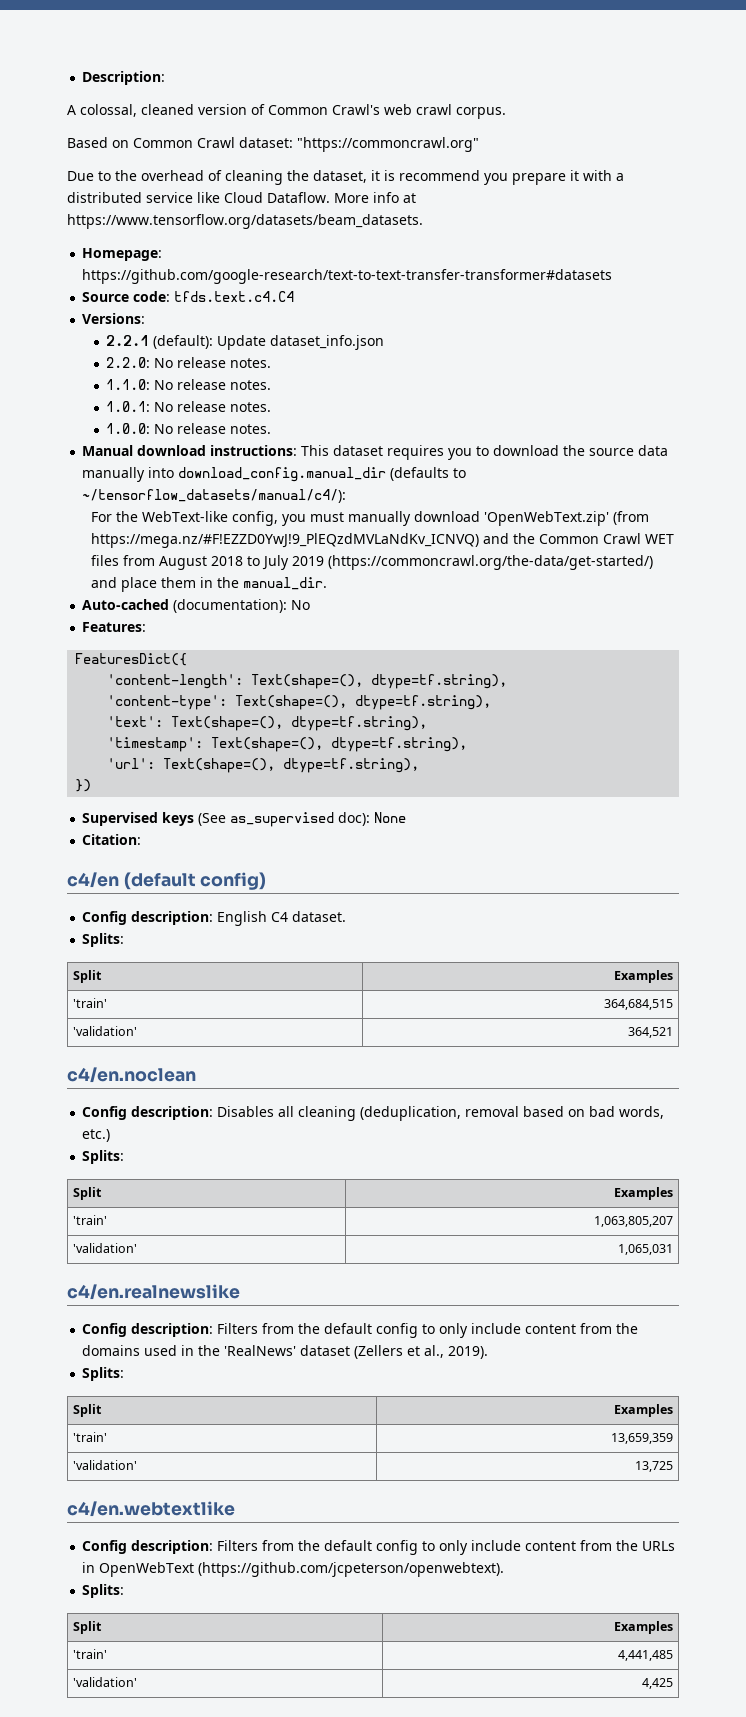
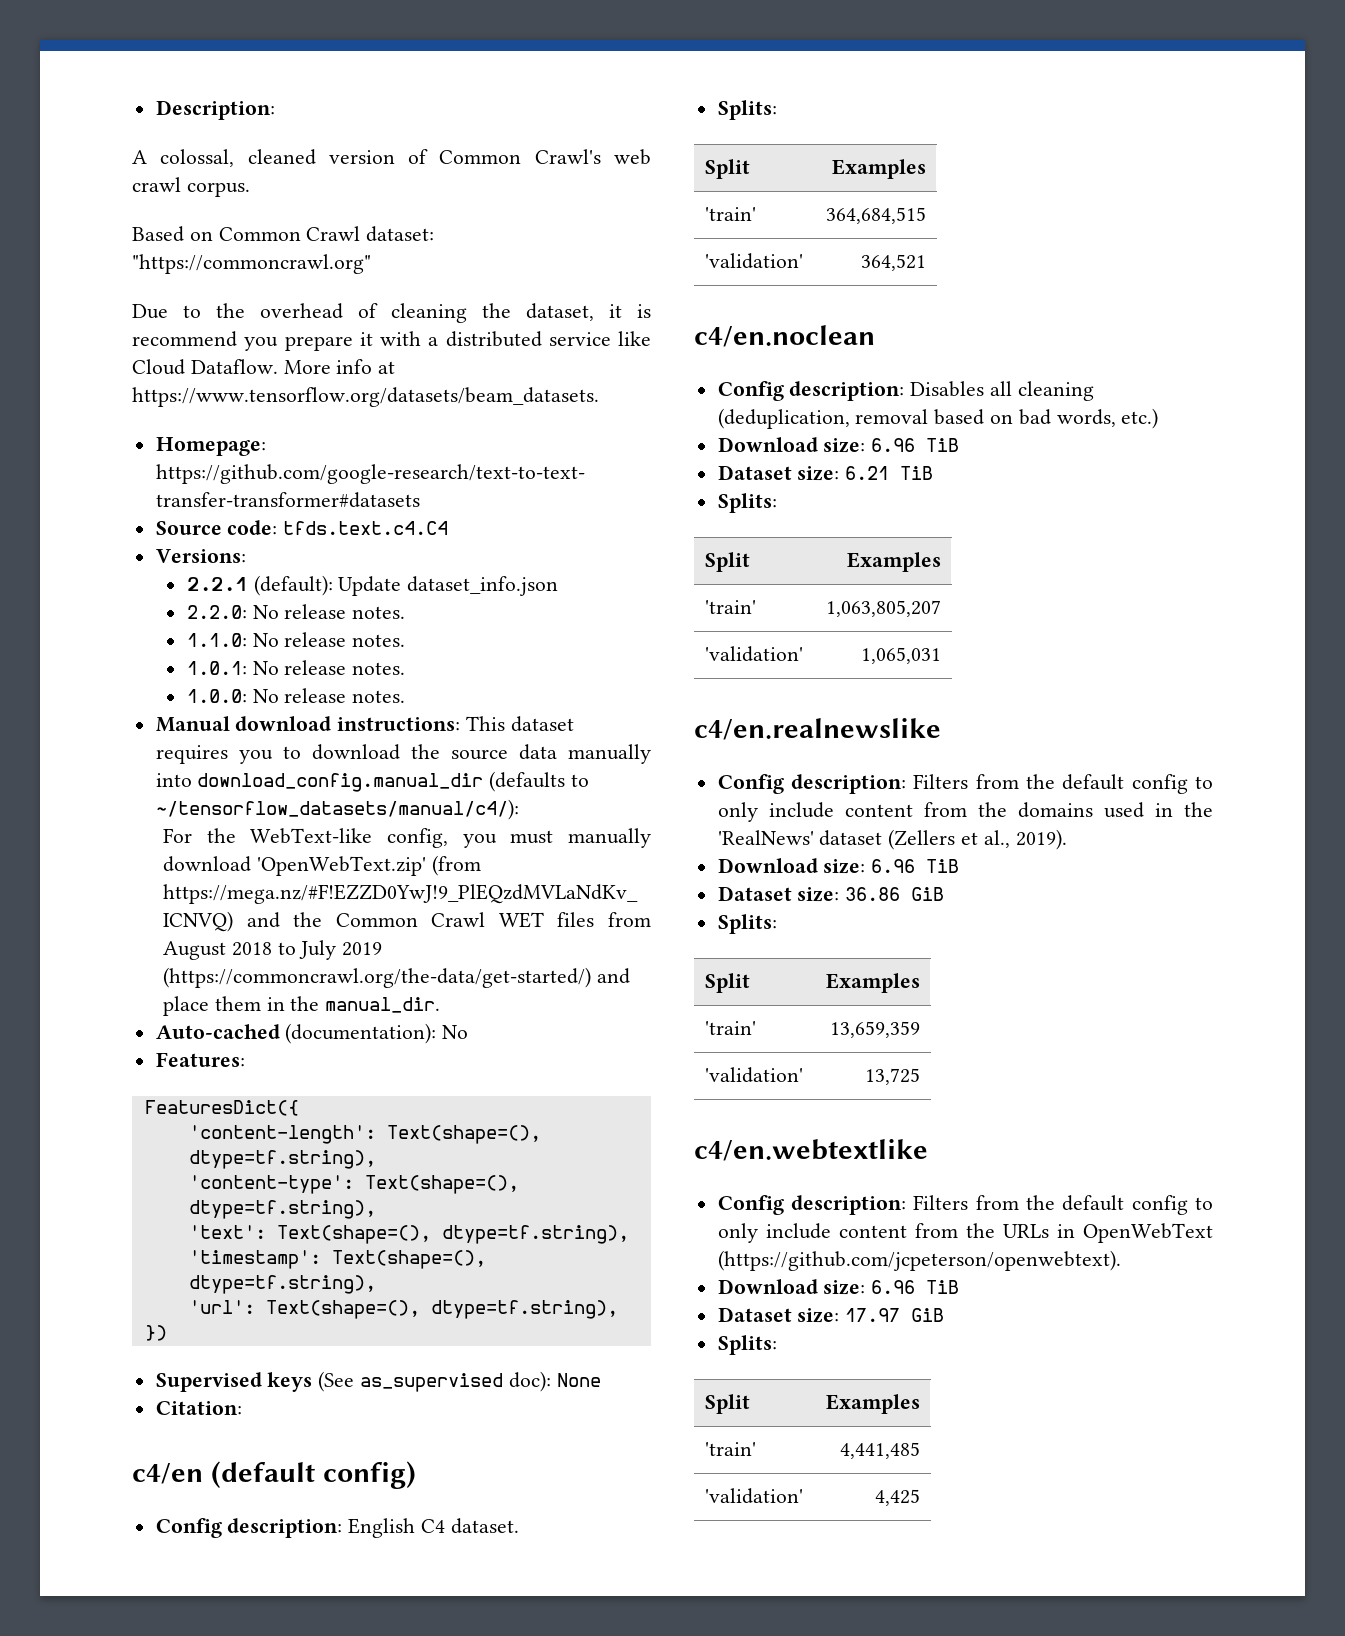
  Config description: Disables all cleaning (deduplication, removal based on bad words, etc.)
+ Download size: 6.96 TiB
+ Dataset size: 6.21 TiB
  Config description: Filters from the default config to only include content from the domains used in the 'RealNews' dataset (Zellers et al., 2019).
+ Download size: 6.96 TiB
+ Dataset size: 36.86 GiB
  Config description: Filters from the default config to only include content from the URLs in OpenWebText (https://github.com/jcpeterson/openwebtext).
+ Download size: 6.96 TiB
+ Dataset size: 17.97 GiB

